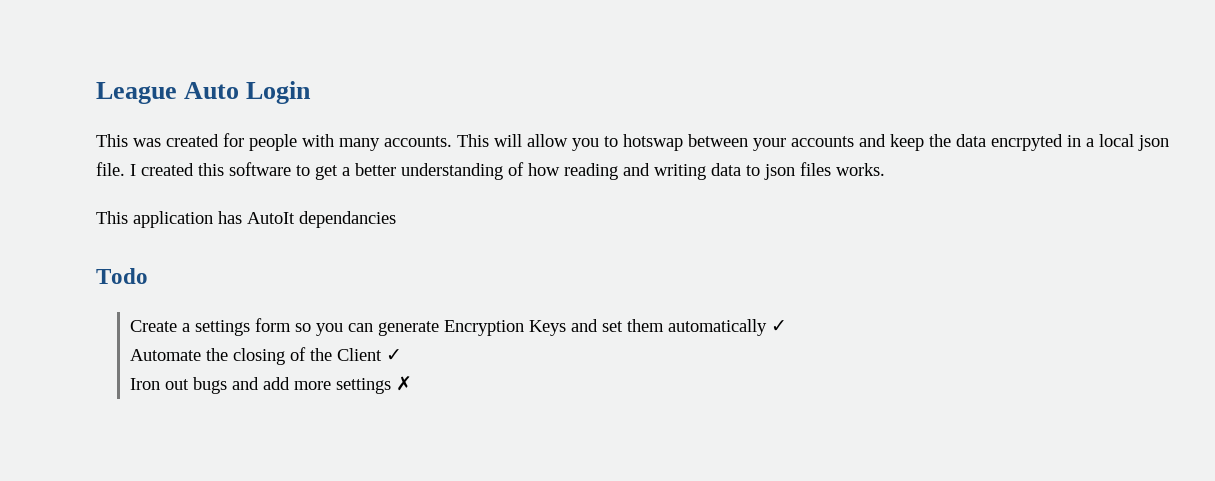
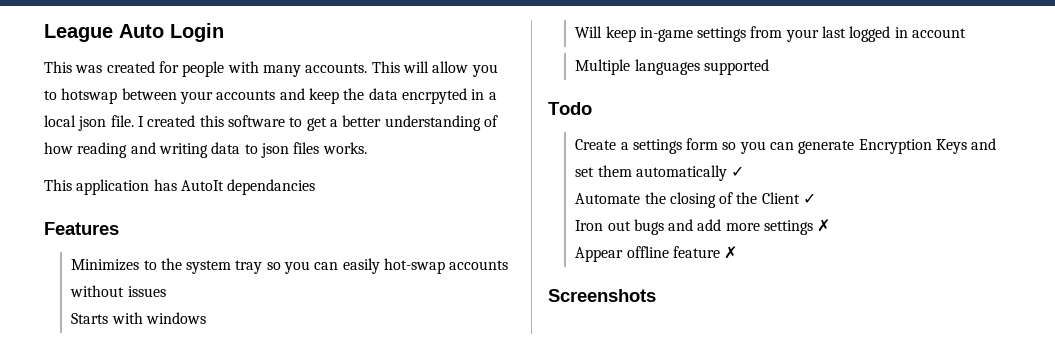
+ Features
+ Minimizes to the system tray so you can easily hot-swap accounts without issues
+ Starts with windows
+ Will keep in-game settings from your last logged in account
+ Multiple languages supported
+ Appear offline feature ✗
+ Screenshots

